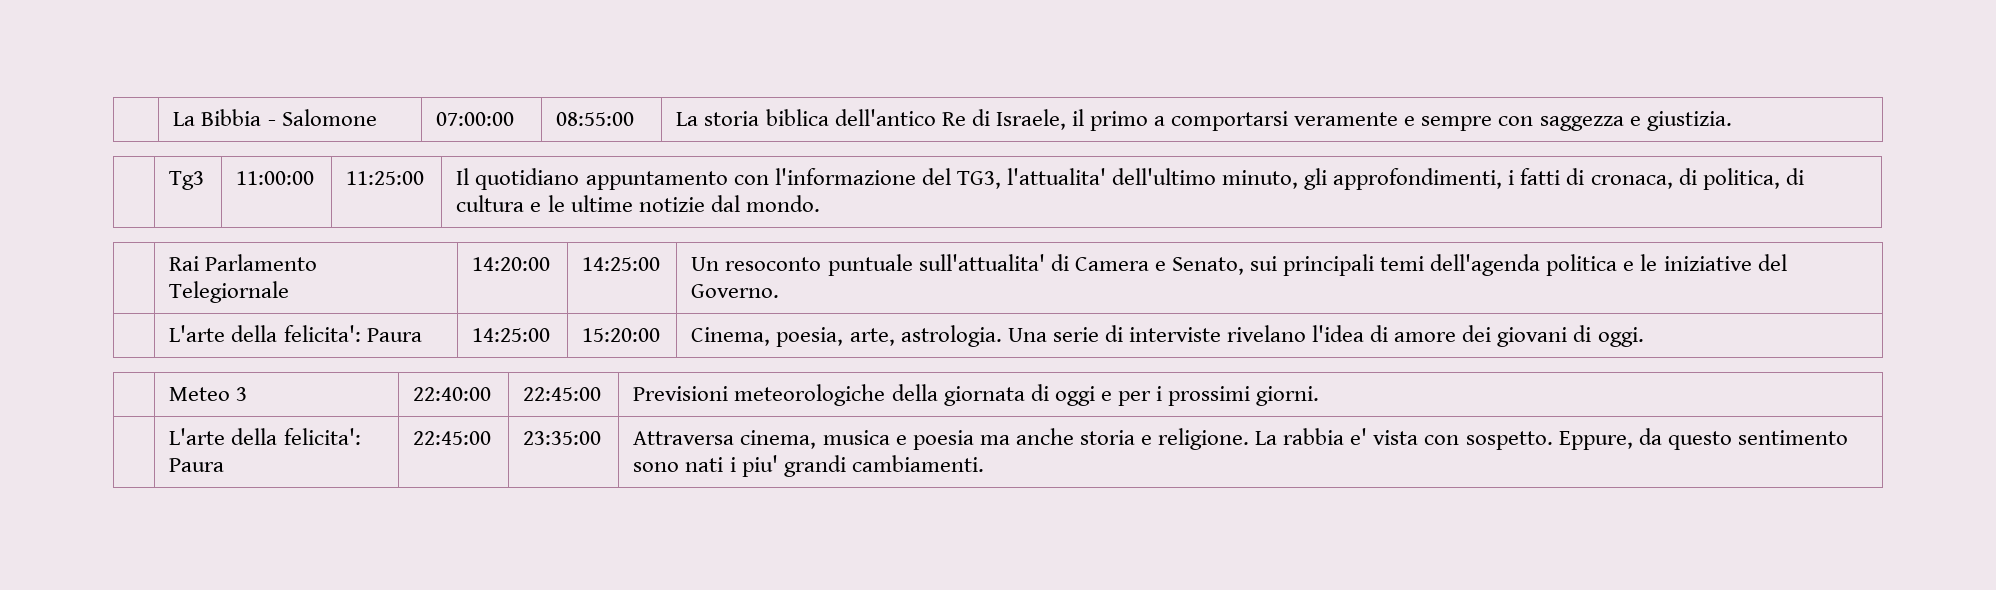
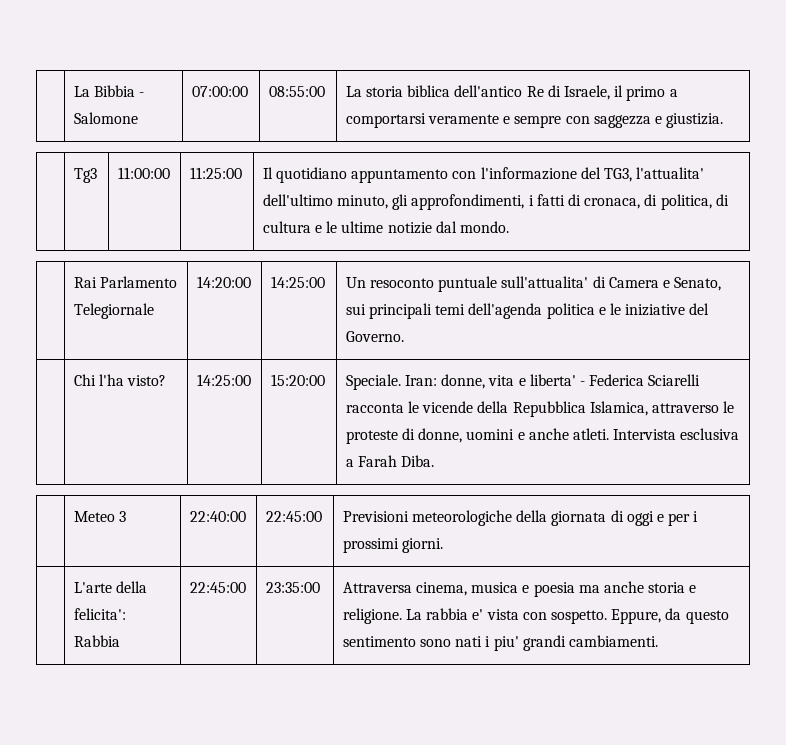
- | L'arte della felicita': Paura | 14:25:00 | 15:20:00 | Cinema, poesia, arte, astrologia. Una serie di interviste rivelano l'idea di amore dei giovani di oggi.
+ | Chi l'ha visto? | 14:25:00 | 15:20:00 | Speciale. Iran: donne, vita e liberta' - Federica Sciarelli racconta le vicende della Repubblica Islamica, attraverso le proteste di donne, uomini e anche atleti. Intervista esclusiva a Farah Diba.
- | L'arte della felicita': Paura | 22:45:00 | 23:35:00 | Attraversa cinema, musica e poesia ma anche storia e religione. La rabbia e' vista con sospetto. Eppure, da questo sentimento sono nati i piu' grandi cambiamenti.
+ | L'arte della felicita': Rabbia | 22:45:00 | 23:35:00 | Attraversa cinema, musica e poesia ma anche storia e religione. La rabbia e' vista con sospetto. Eppure, da questo sentimento sono nati i piu' grandi cambiamenti.

